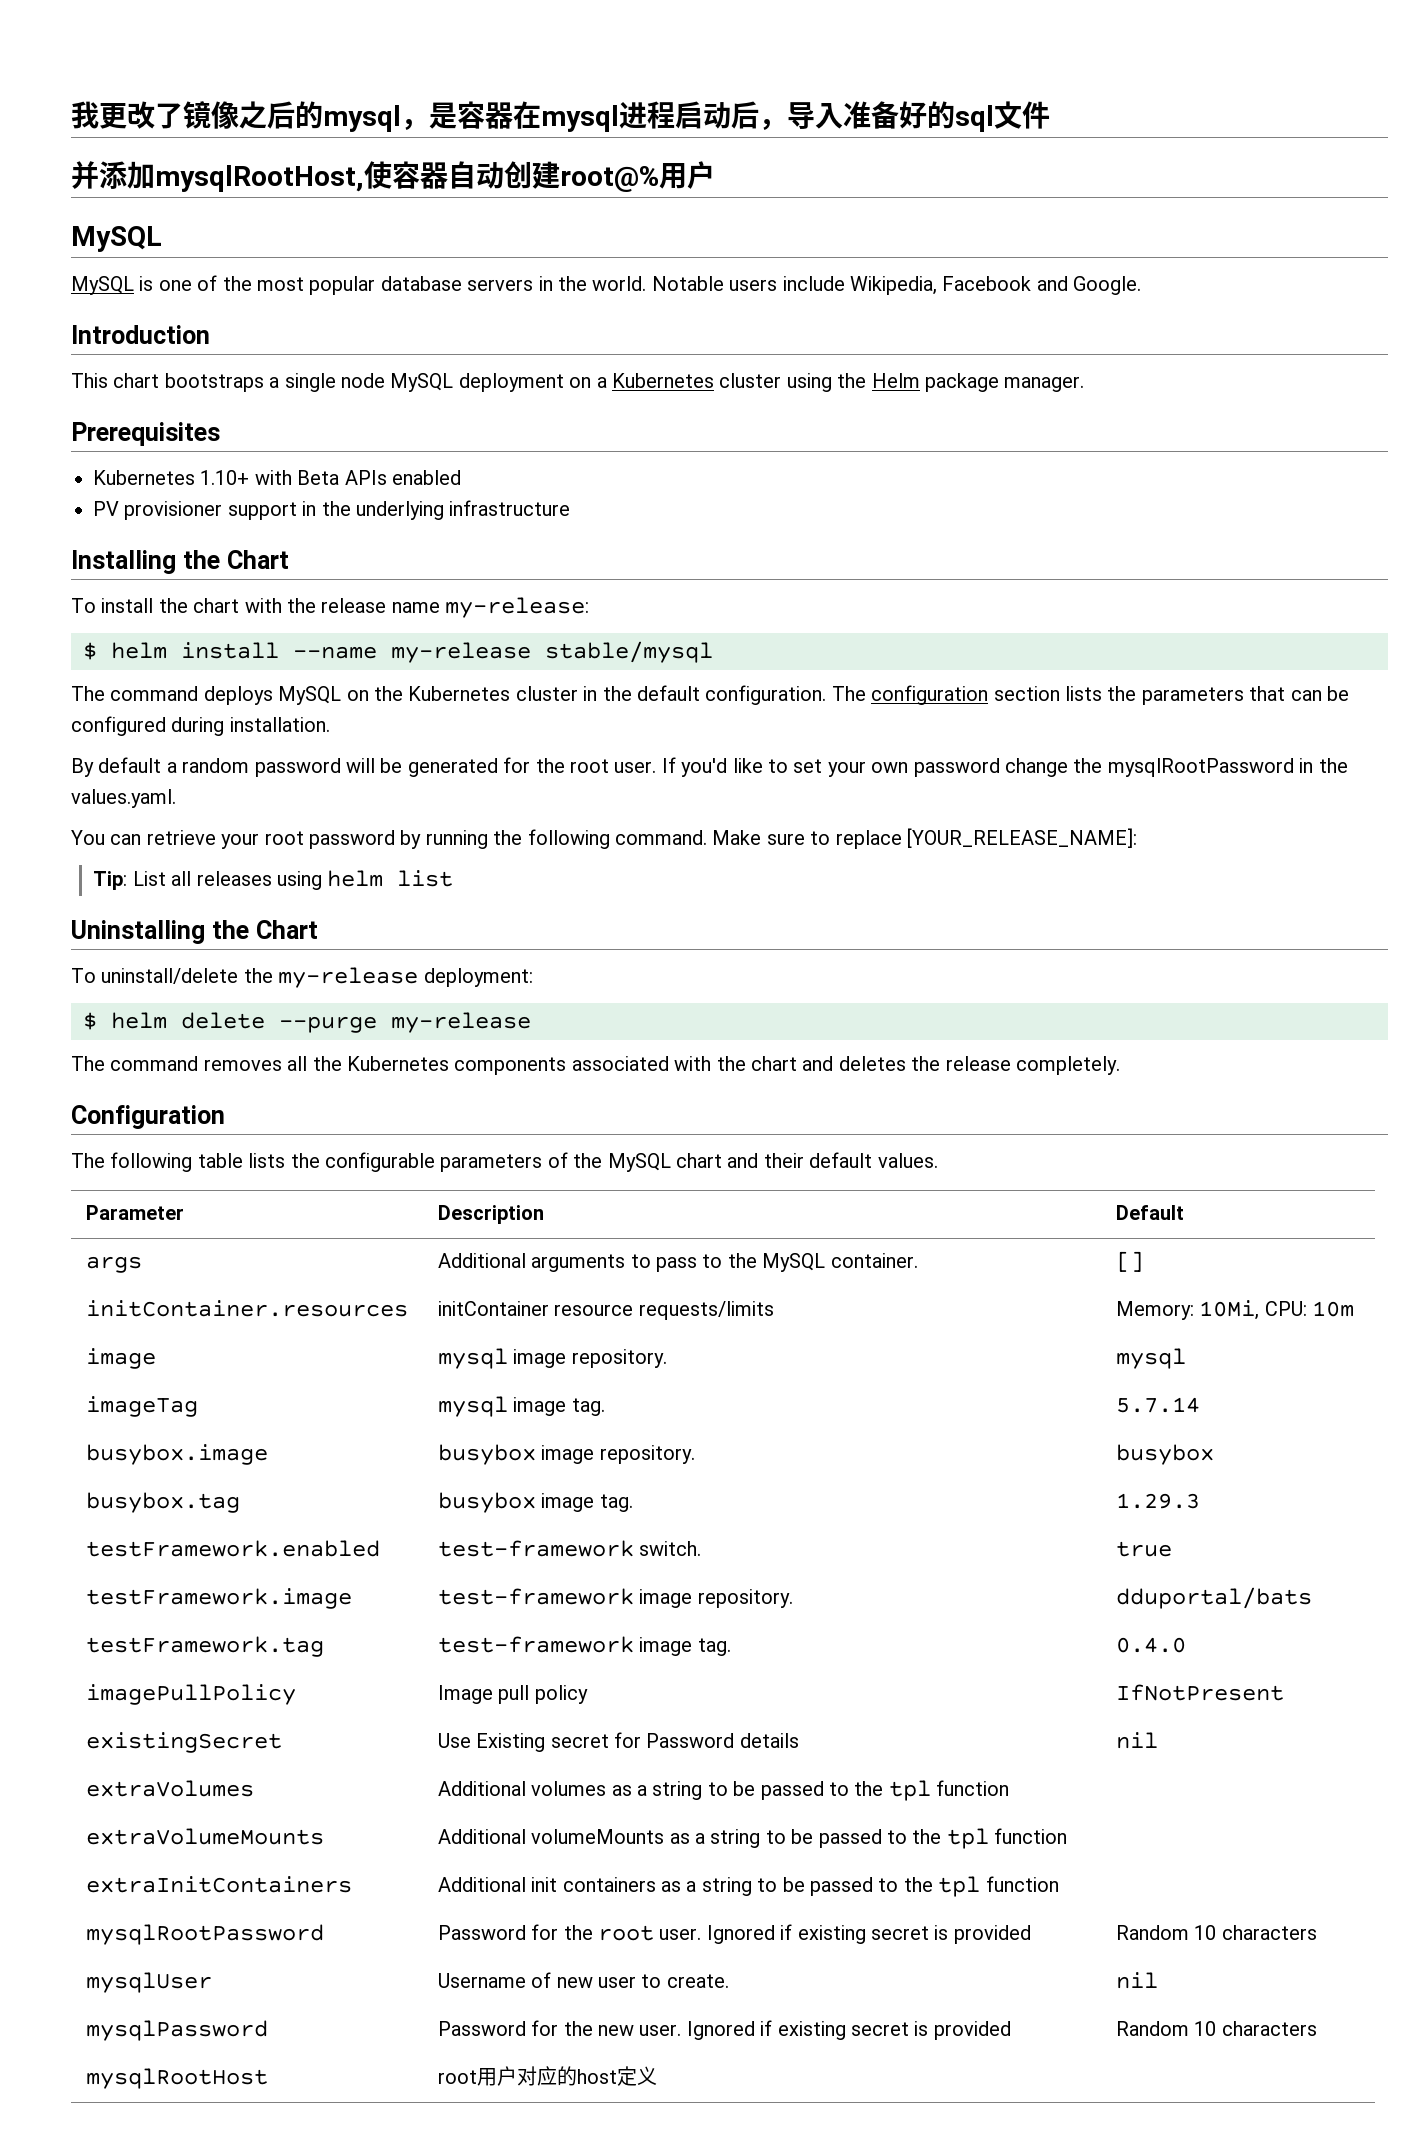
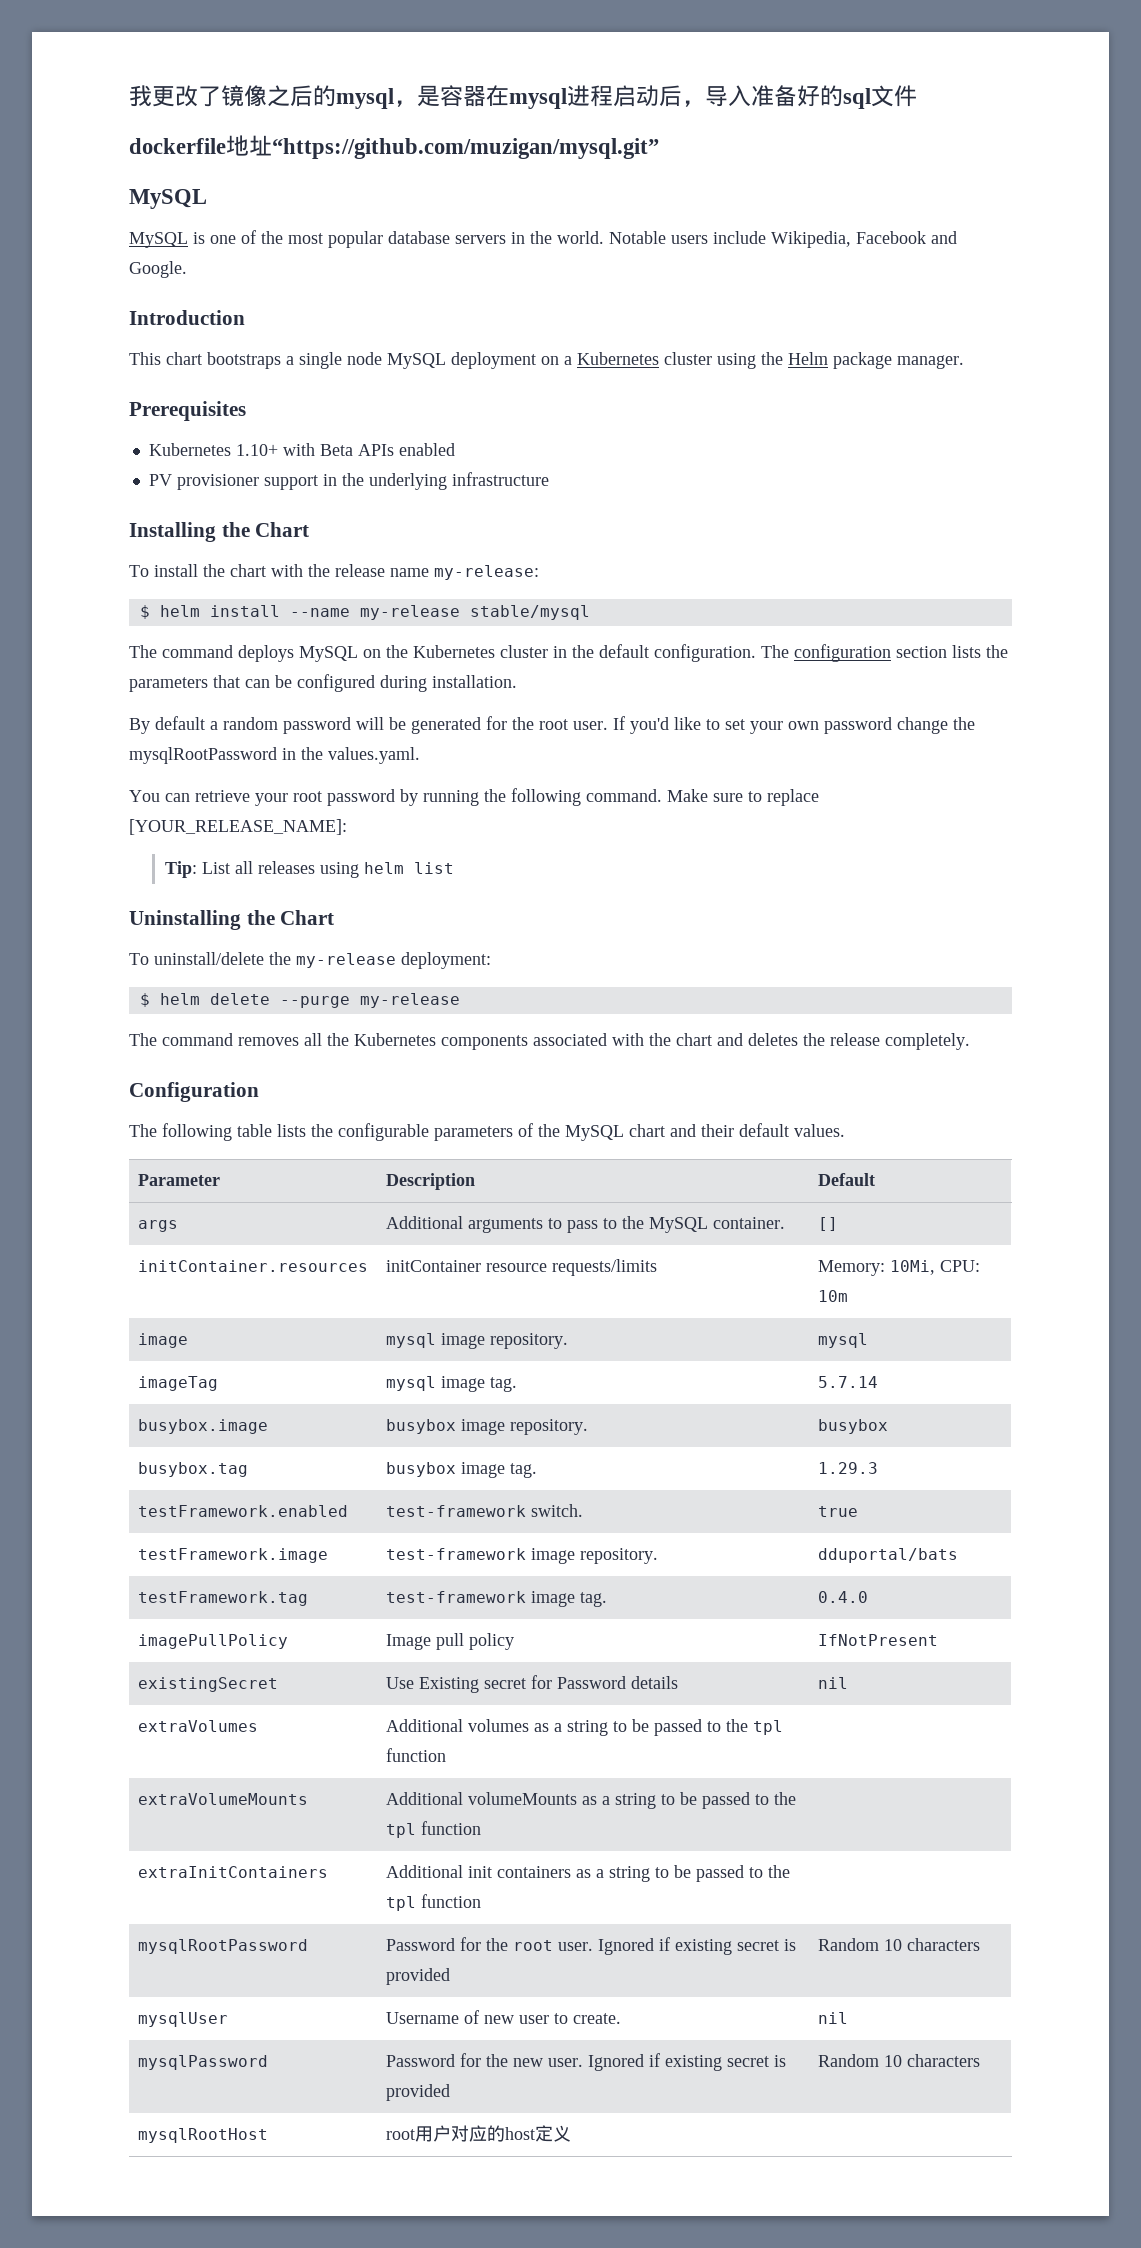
- 并添加mysqlRootHost,使容器自动创建root@%用户
+ dockerfile地址“https://github.com/muzigan/mysql.git”

